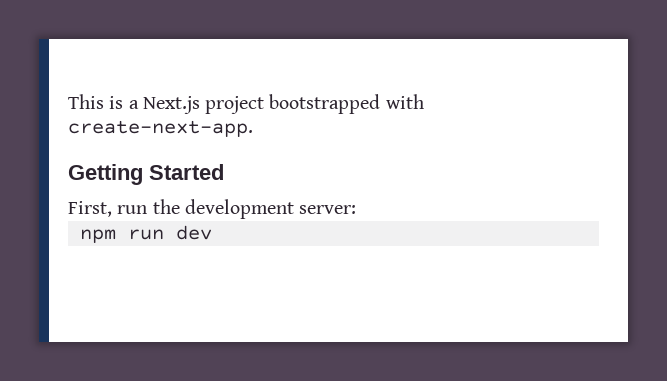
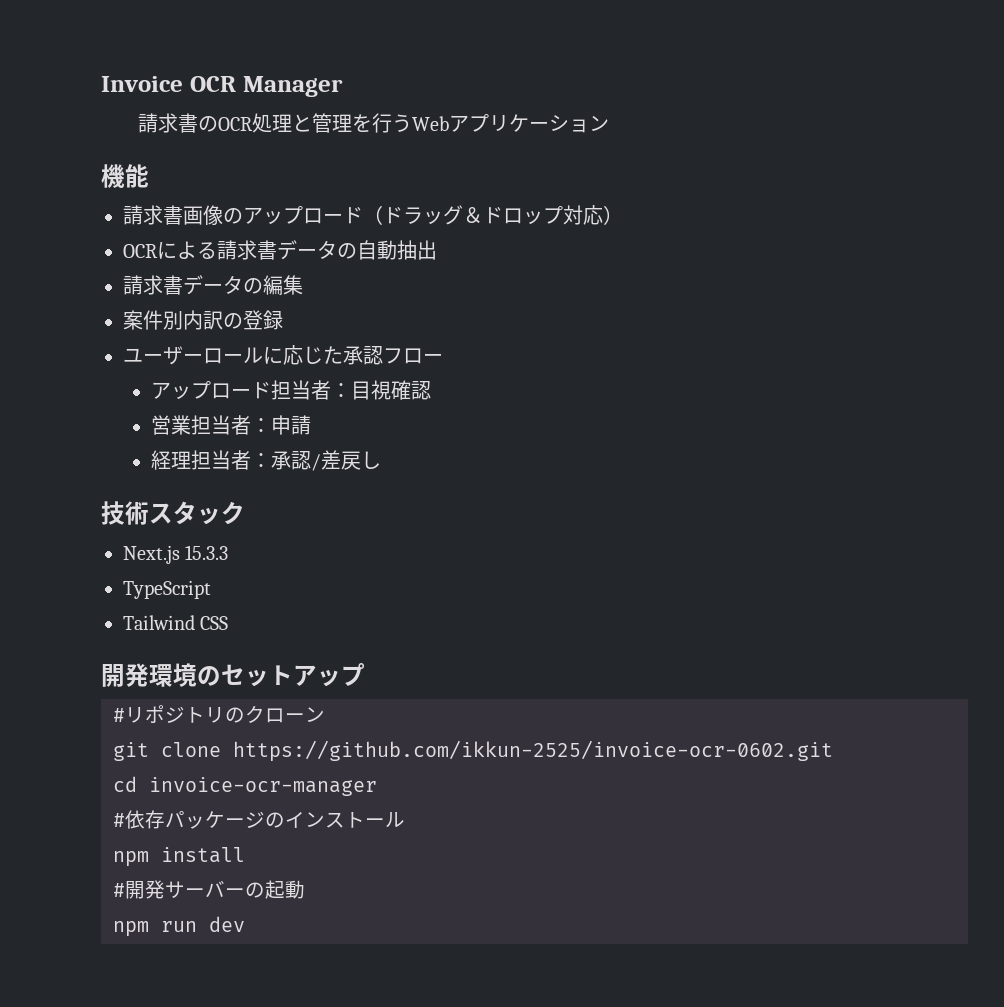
- This is a Next.js project bootstrapped with create-next-app.
- Getting Started
- First, run the development server:
+ Invoice OCR Manager
+ 請求書のOCR処理と管理を行うWebアプリケーション
+ 機能
+ 請求書画像のアップロード（ドラッグ＆ドロップ対応）
+ OCRによる請求書データの自動抽出
+ 請求書データの編集
+ 案件別内訳の登録
+ ユーザーロールに応じた承認フロー
+ アップロード担当者：目視確認
+ 営業担当者：申請
+ 経理担当者：承認/差戻し
+ 技術スタック
+ Next.js 15.3.3
+ TypeScript
+ Tailwind CSS
+ 開発環境のセットアップ
+ #リポジトリのクローン
+ git clone https://github.com/ikkun-2525/invoice-ocr-0602.git
+ cd invoice-ocr-manager
+ #依存パッケージのインストール
+ npm install
+ #開発サーバーの起動

